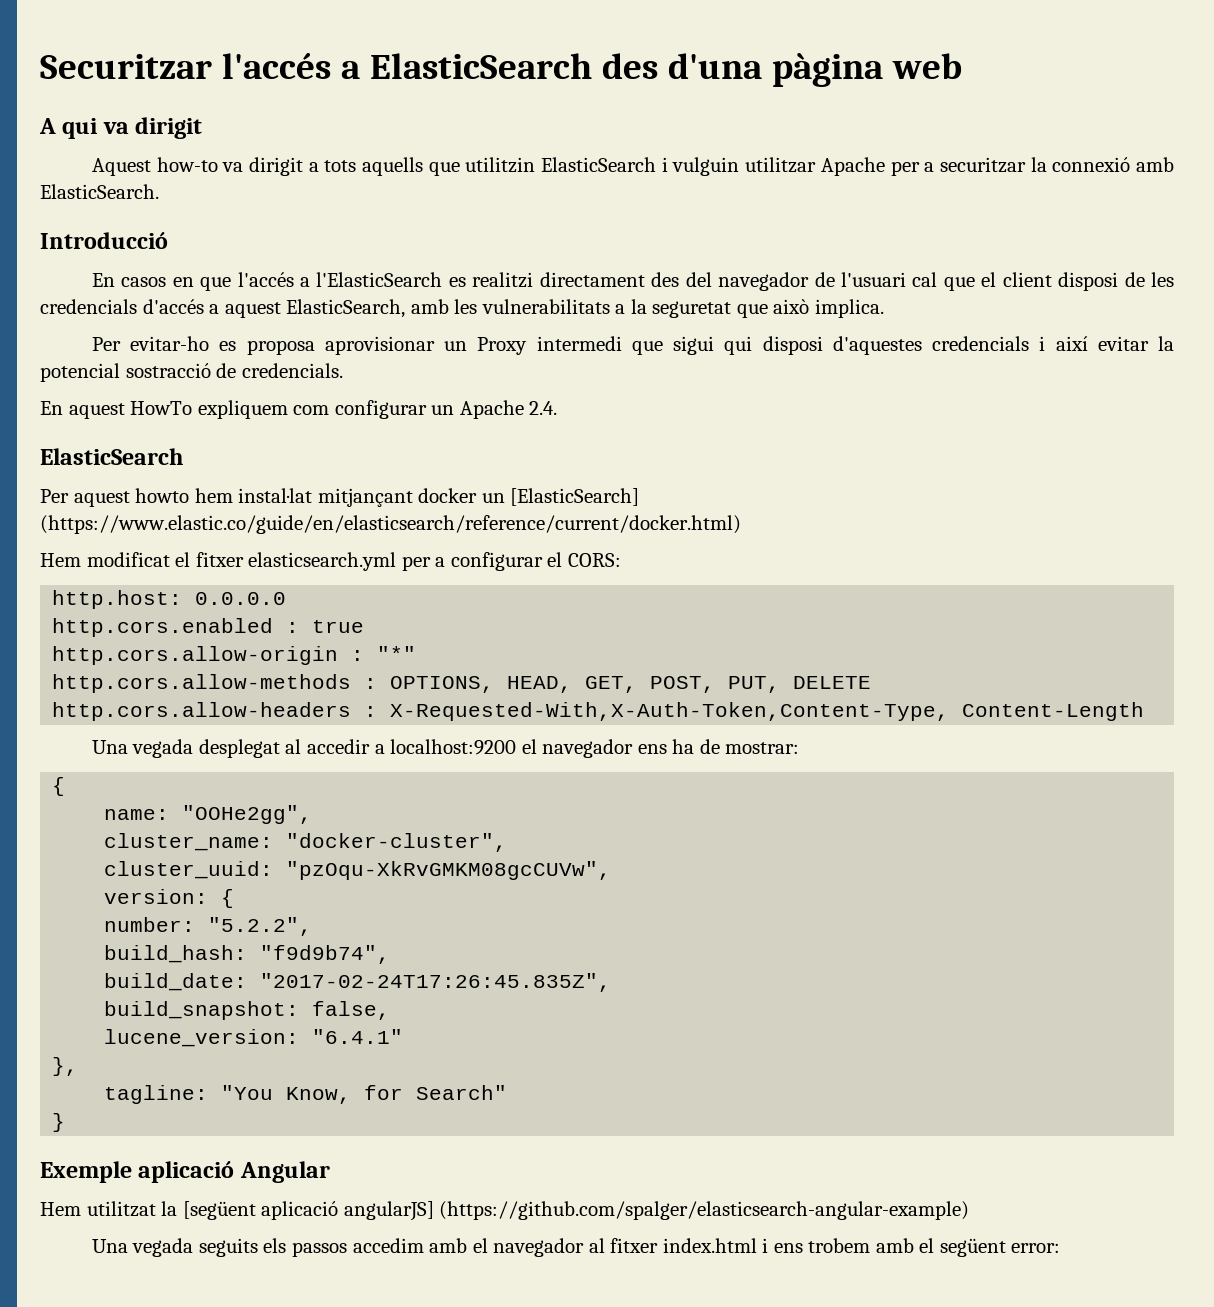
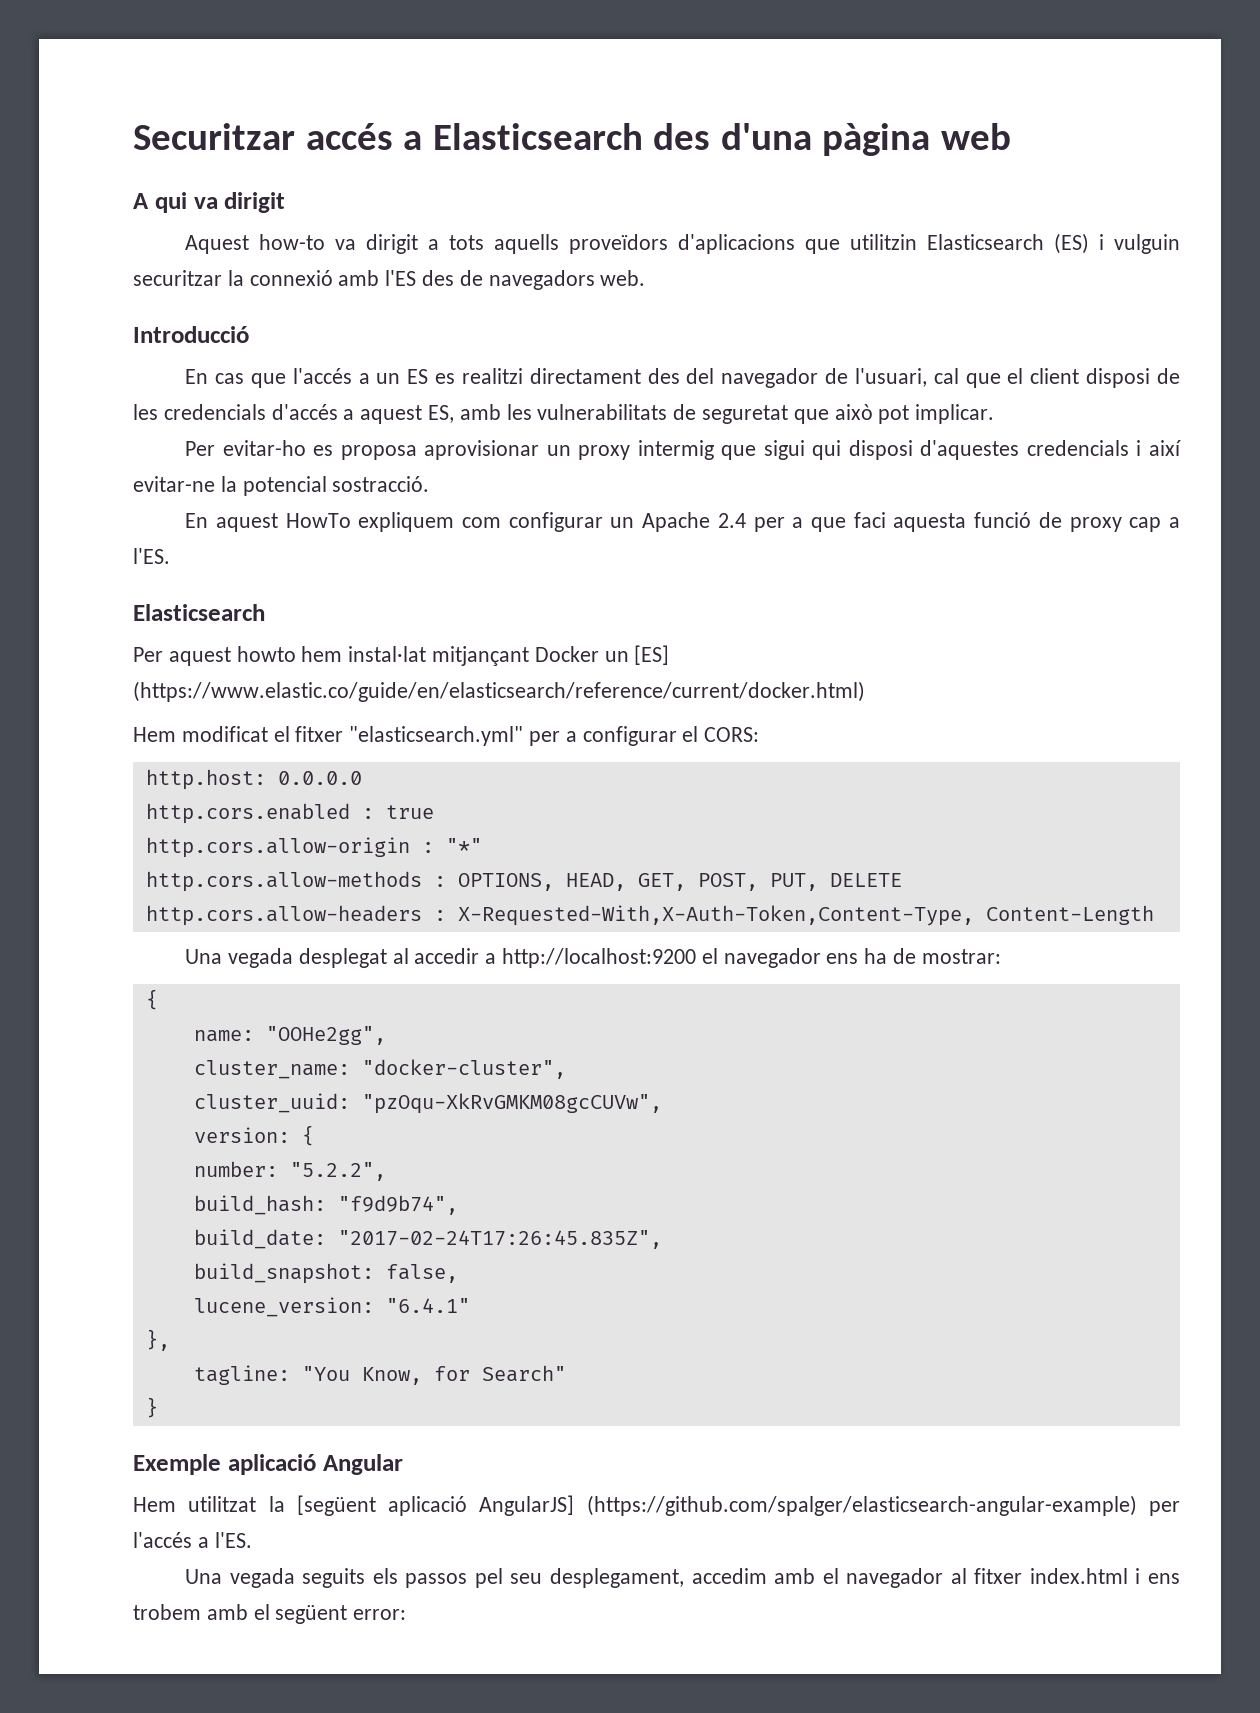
- Securitzar l'accés a ElasticSearch des d'una pàgina web
+ Securitzar accés a Elasticsearch des d'una pàgina web
- Aquest how-to va dirigit a tots aquells que utilitzin ElasticSearch i vulguin utilitzar Apache per a securitzar la connexió amb ElasticSearch.
+ Aquest how-to va dirigit a tots aquells proveïdors d'aplicacions que utilitzin Elasticsearch (ES) i vulguin securitzar la connexió amb l'ES des de navegadors web.
- En casos en que l'accés a l'ElasticSearch es realitzi directament des del navegador de l'usuari cal que el client disposi de les credencials d'accés a aquest ElasticSearch, amb les vulnerabilitats a la seguretat que això implica.
+ En cas que l'accés a un ES es realitzi directament des del navegador de l'usuari, cal que el client disposi de les credencials d'accés a aquest ES, amb les vulnerabilitats de seguretat que això pot implicar.
- Per evitar-ho es proposa aprovisionar un Proxy intermedi que sigui qui disposi d'aquestes credencials i així evitar la potencial sostracció de credencials.
+ Per evitar-ho es proposa aprovisionar un proxy intermig que sigui qui disposi d'aquestes credencials i així evitar-ne la potencial sostracció.
- En aquest HowTo expliquem com configurar un Apache 2.4.
- ElasticSearch
+ En aquest HowTo expliquem com configurar un Apache 2.4 per a que faci aquesta funció de proxy cap a l'ES.
+ Elasticsearch
- Per aquest howto hem instal·lat mitjançant docker un [ElasticSearch] (https://www.elastic.co/guide/en/elasticsearch/reference/current/docker.html)
+ Per aquest howto hem instal·lat mitjançant Docker un [ES] (https://www.elastic.co/guide/en/elasticsearch/reference/current/docker.html)
- Hem modificat el fitxer elasticsearch.yml per a configurar el CORS:
+ Hem modificat el fitxer "elasticsearch.yml" per a configurar el CORS:
- Una vegada desplegat al accedir a localhost:9200 el navegador ens ha de mostrar:
+ Una vegada desplegat al accedir a http://localhost:9200 el navegador ens ha de mostrar:
- Hem utilitzat la [següent aplicació angularJS] (https://github.com/spalger/elasticsearch-angular-example)
+ Hem utilitzat la [següent aplicació AngularJS] (https://github.com/spalger/elasticsearch-angular-example) per l'accés a l'ES.
- Una vegada seguits els passos accedim amb el navegador al fitxer index.html i ens trobem amb el següent error:
+ Una vegada seguits els passos pel seu desplegament, accedim amb el navegador al fitxer index.html i ens trobem amb el següent error:

